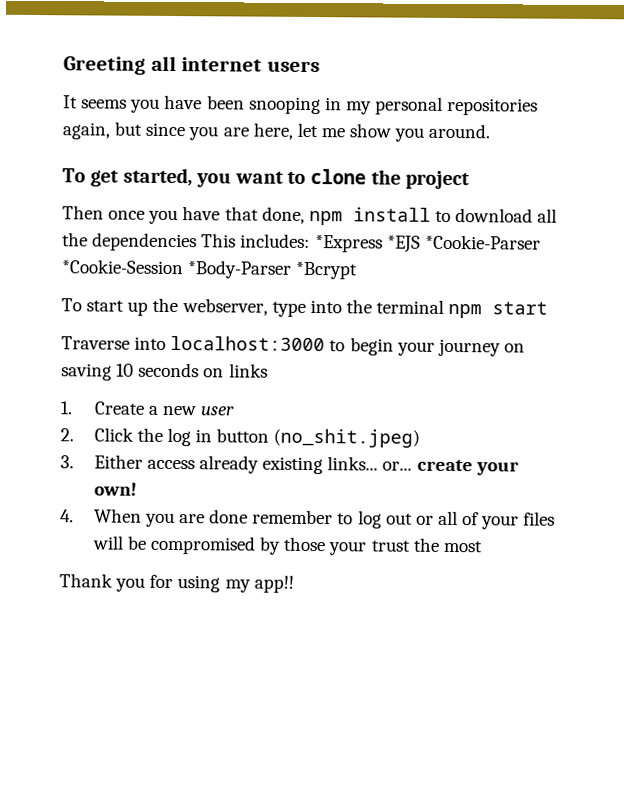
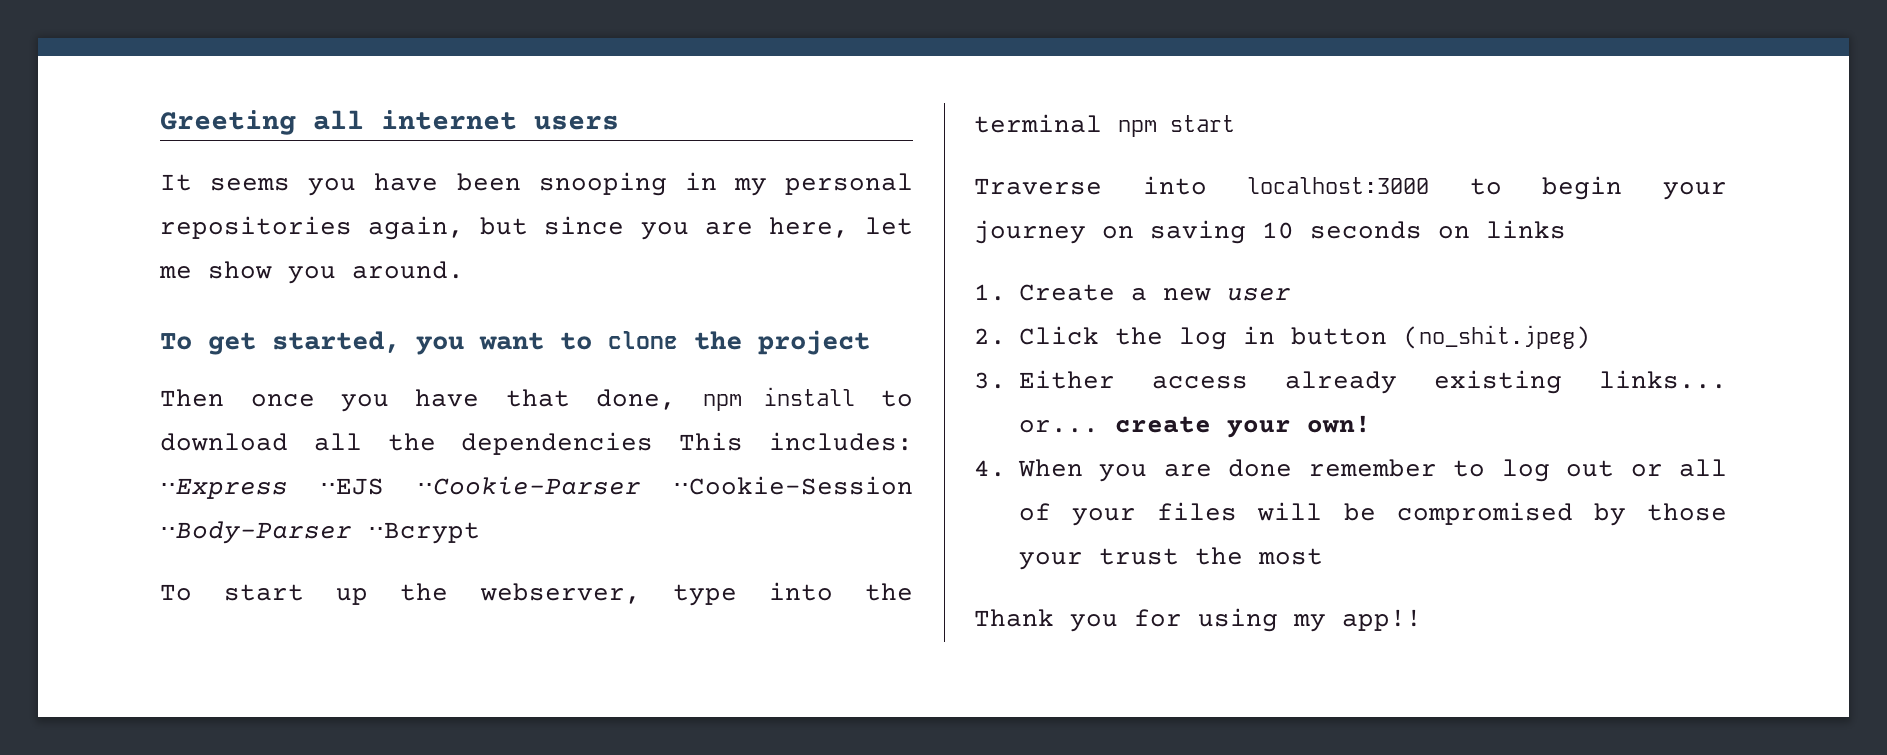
- Then once you have that done, npm install to download all the dependencies This includes: *Express *EJS *Cookie-Parser *Cookie-Session *Body-Parser *Bcrypt
+ Then once you have that done, npm install to download all the dependencies This includes: ⋅⋅Express ⋅⋅EJS ⋅⋅Cookie-Parser ⋅⋅Cookie-Session ⋅⋅Body-Parser ⋅⋅Bcrypt

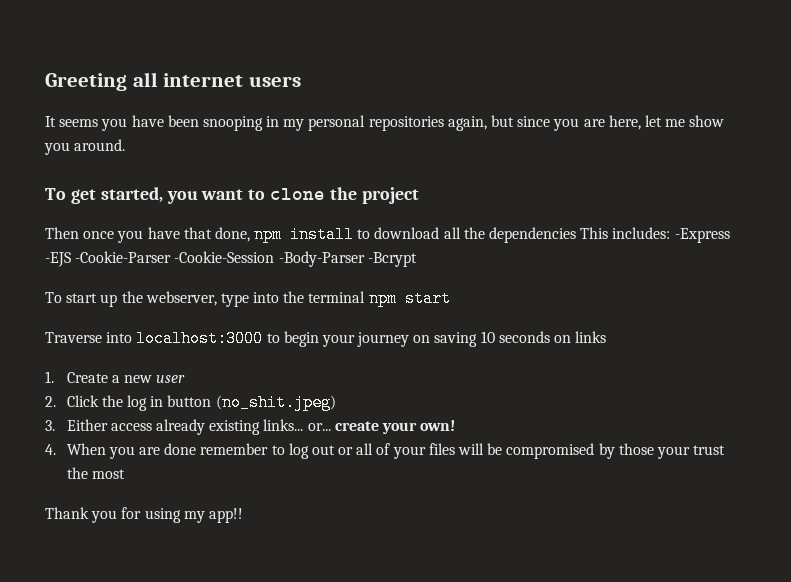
- Then once you have that done, npm install to download all the dependencies This includes: ⋅⋅Express ⋅⋅EJS ⋅⋅Cookie-Parser ⋅⋅Cookie-Session ⋅⋅Body-Parser ⋅⋅Bcrypt
+ Then once you have that done, npm install to download all the dependencies This includes: -Express -EJS -Cookie-Parser -Cookie-Session -Body-Parser -Bcrypt

